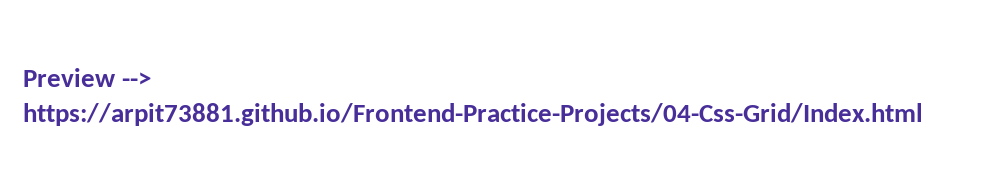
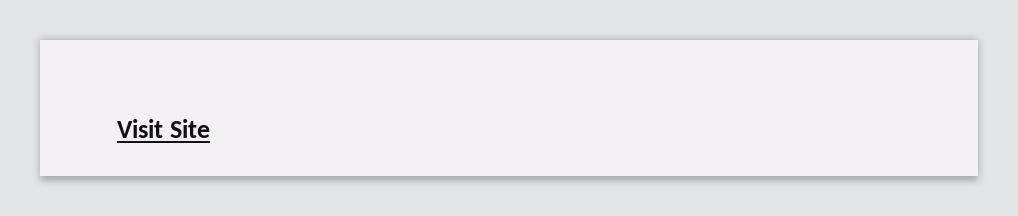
- Preview --> https://arpit73881.github.io/Frontend-Practice-Projects/04-Css-Grid/Index.html
+ Visit Site

